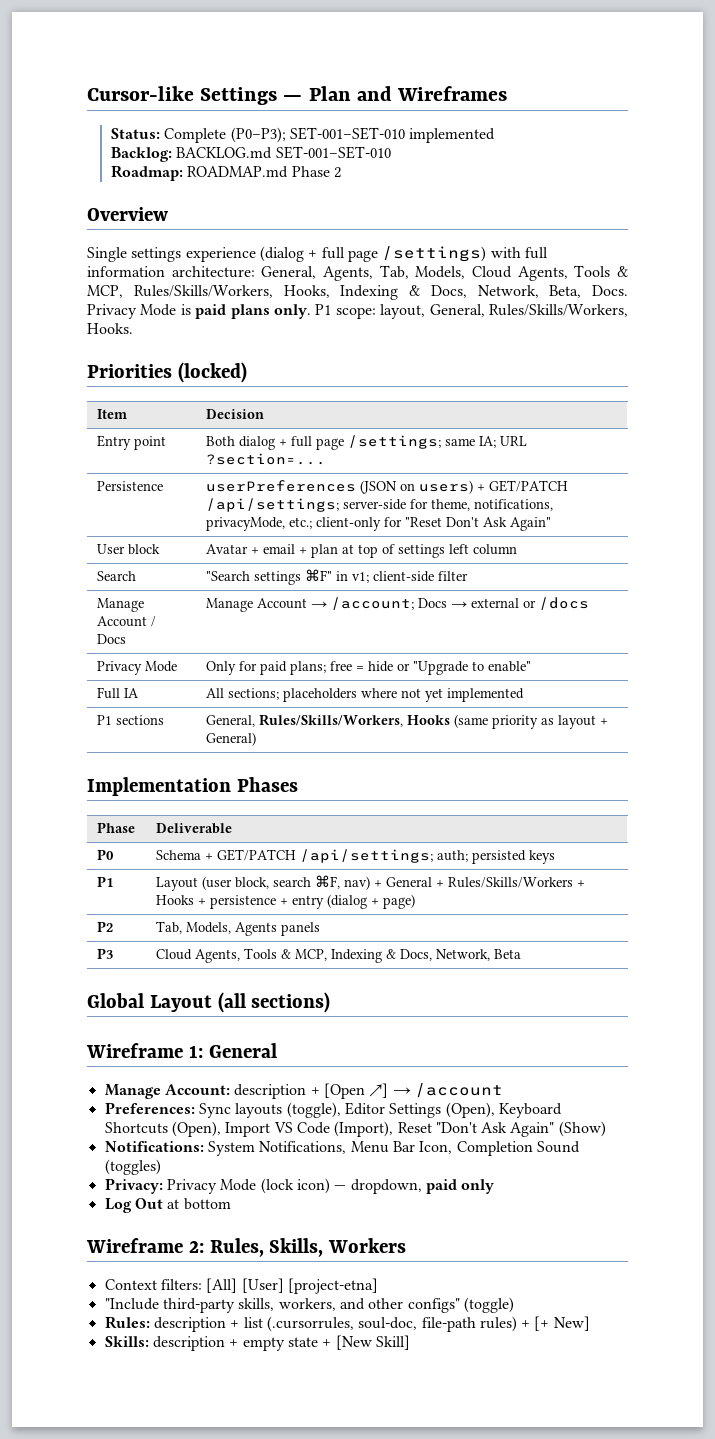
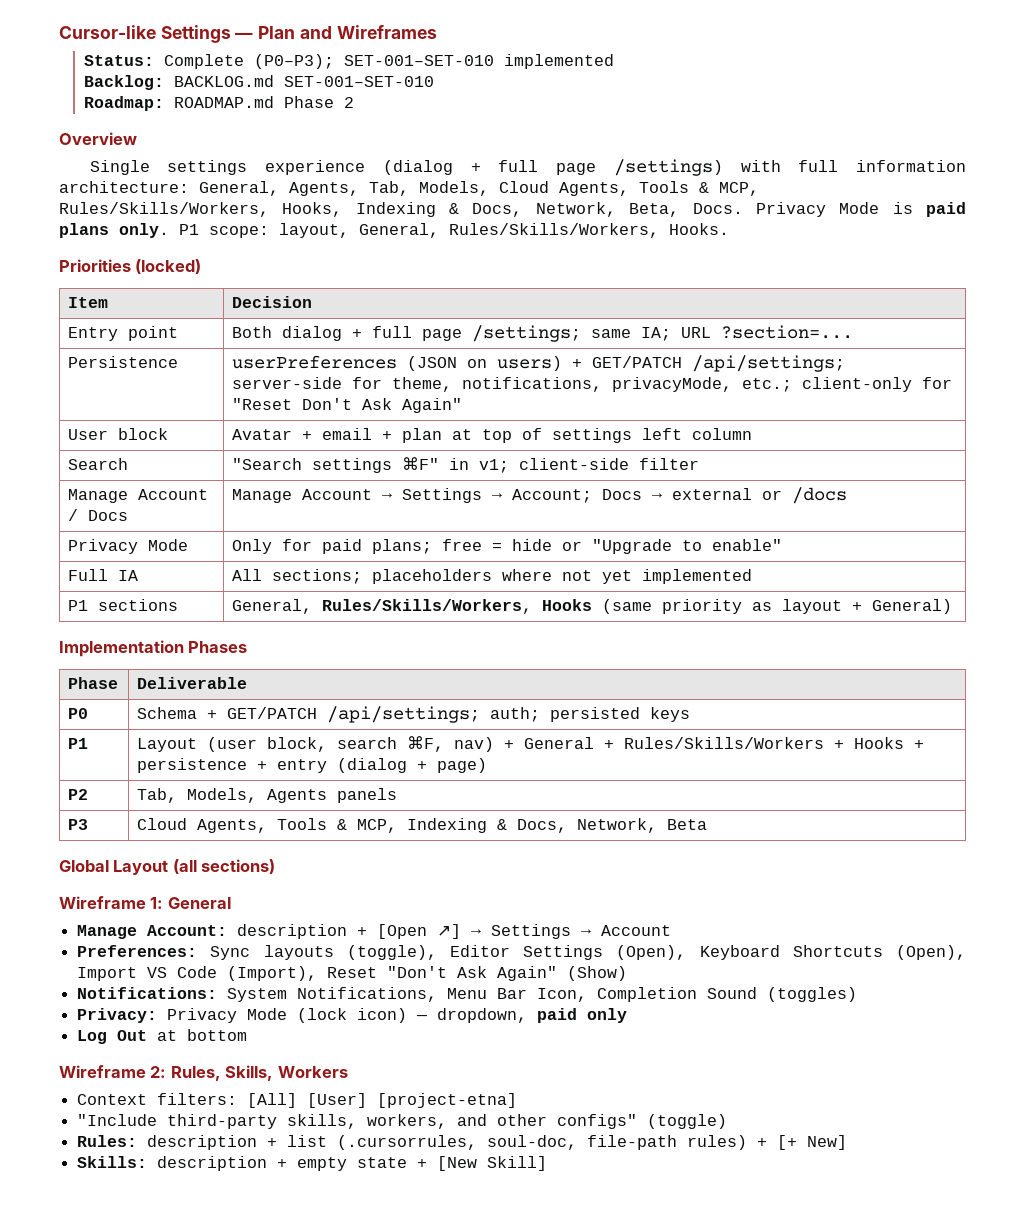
- Manage Account / Docs | Manage Account → /account; Docs → external or /docs
+ Manage Account / Docs | Manage Account → Settings → Account; Docs → external or /docs
- Manage Account: description + [Open ↗] → /account
+ Manage Account: description + [Open ↗] → Settings → Account

